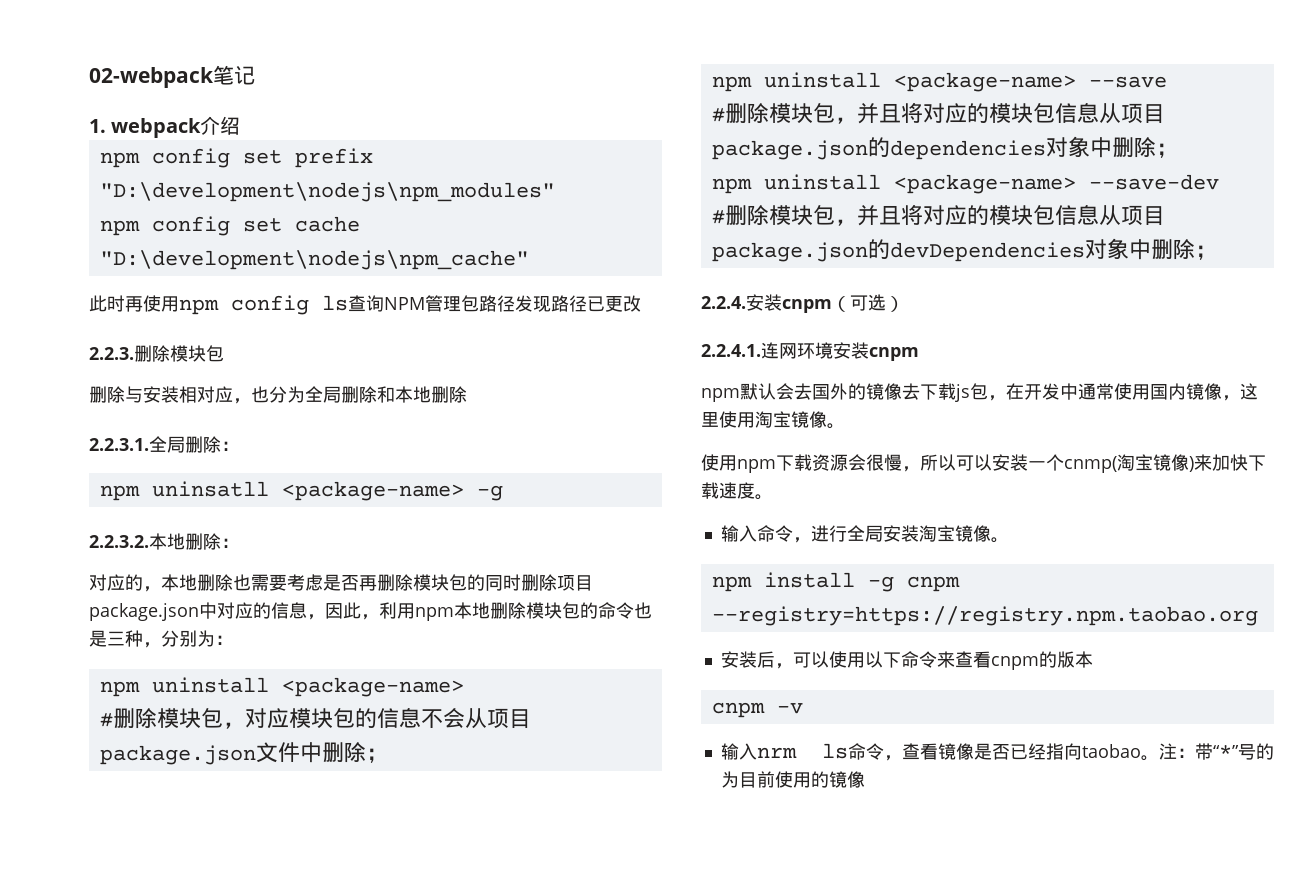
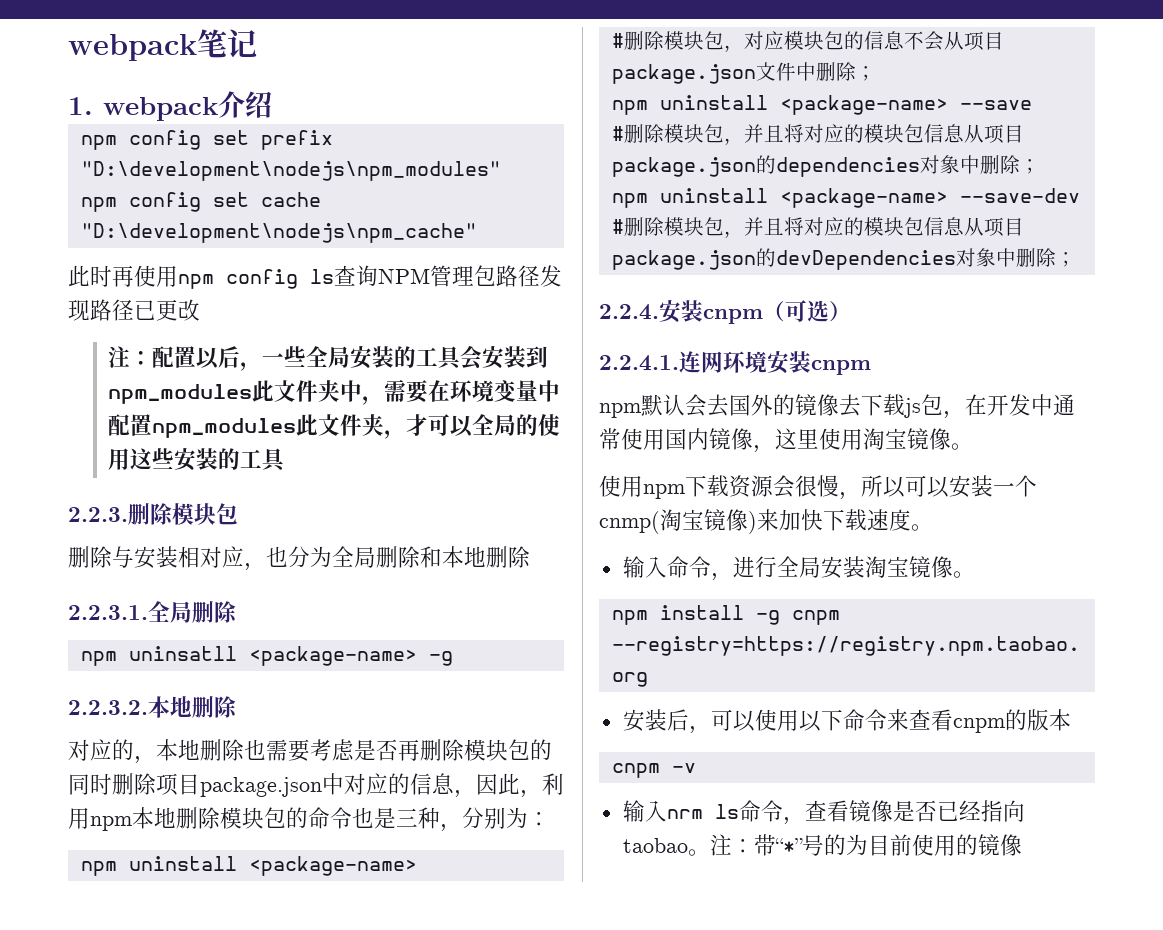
- 02-webpack笔记
+ webpack笔记
+ 注：配置以后，一些全局安装的工具会安装到npm_modules此文件夹中，需要在环境变量中配置npm_modules此文件夹，才可以全局的使用这些安装的工具
- 2.2.3.1.全局删除：
+ 2.2.3.1.全局删除
- 2.2.3.2.本地删除：
+ 2.2.3.2.本地删除

